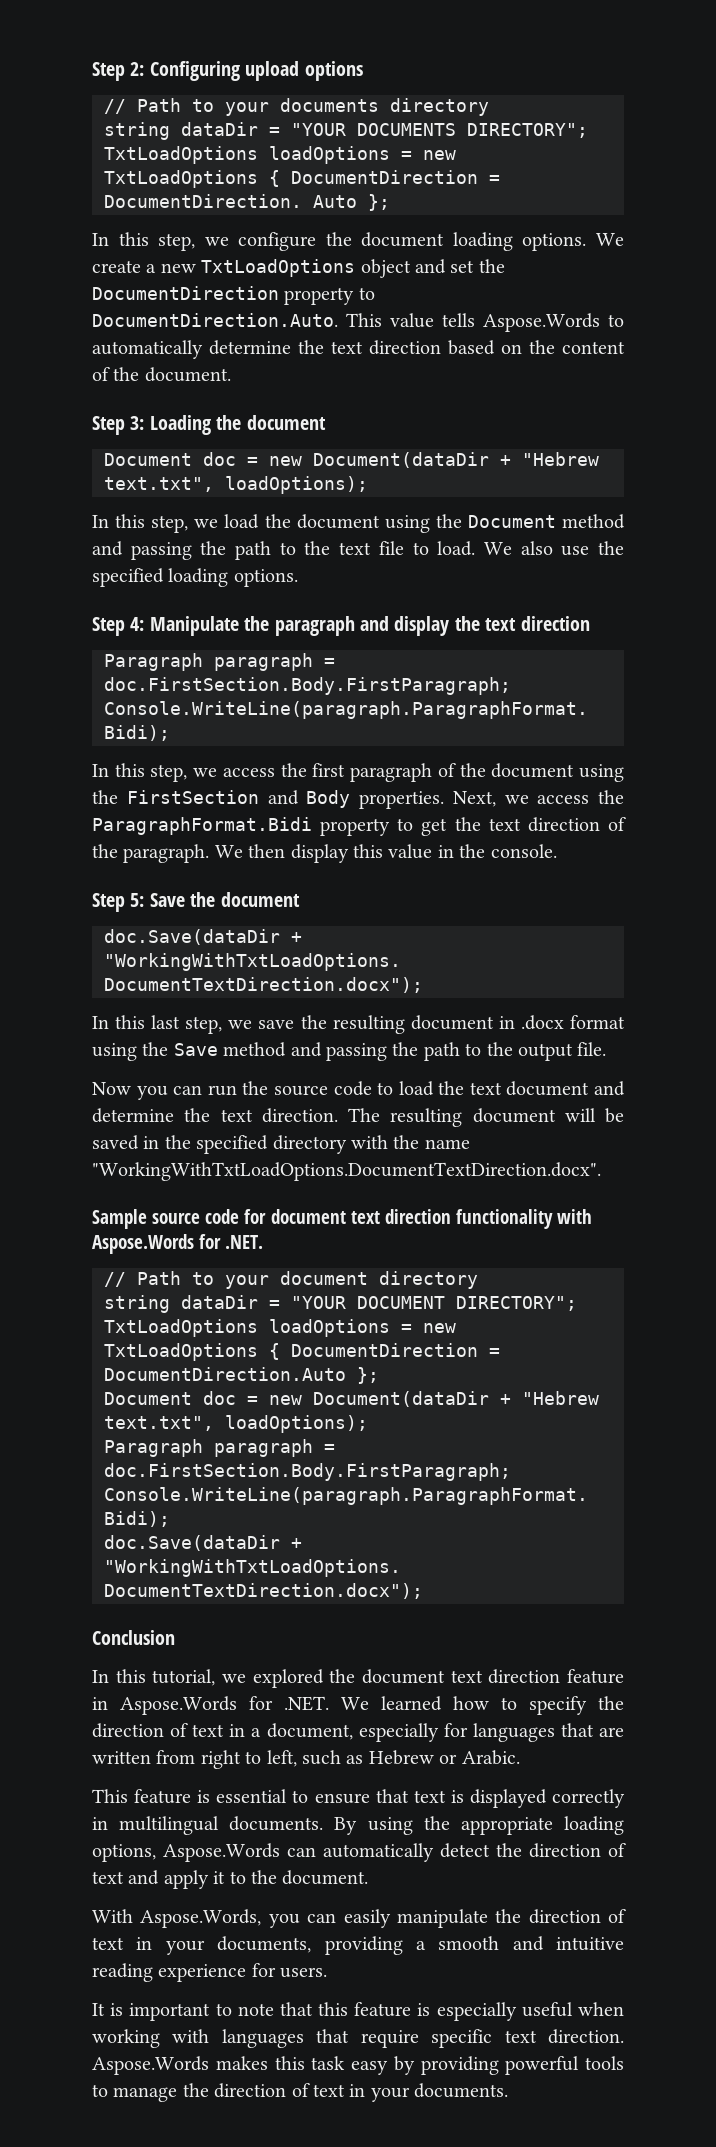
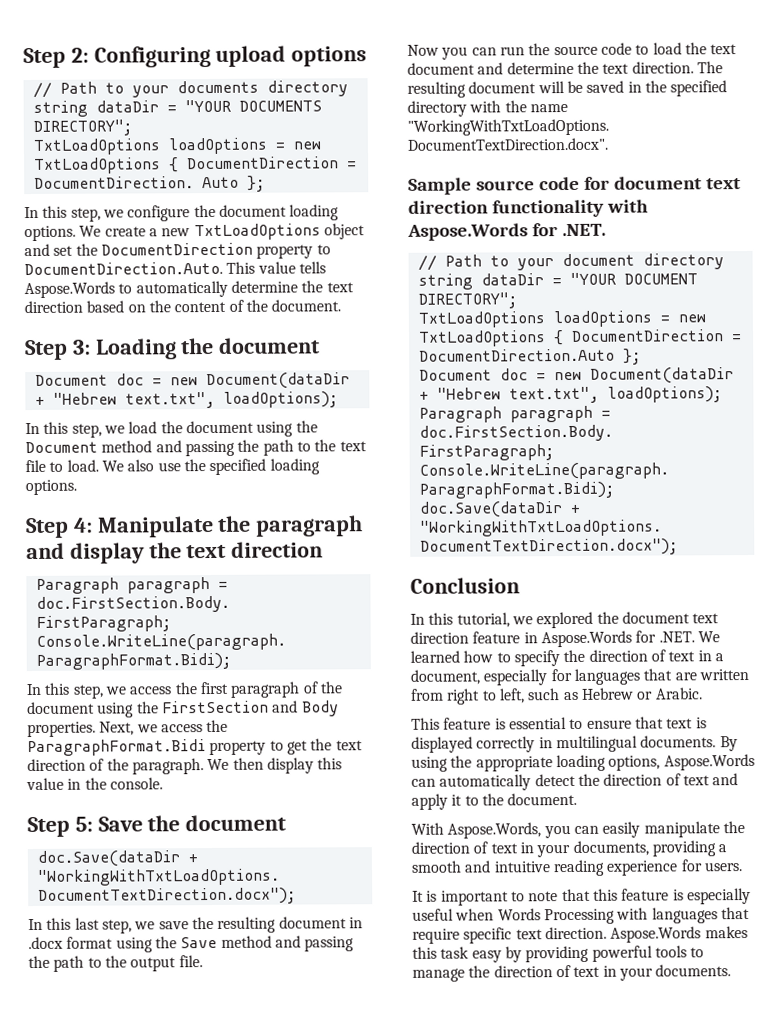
- It is important to note that this feature is especially useful when working with languages that require specific text direction.
+ It is important to note that this feature is especially useful when Words Processing with languages that require specific text direction.

